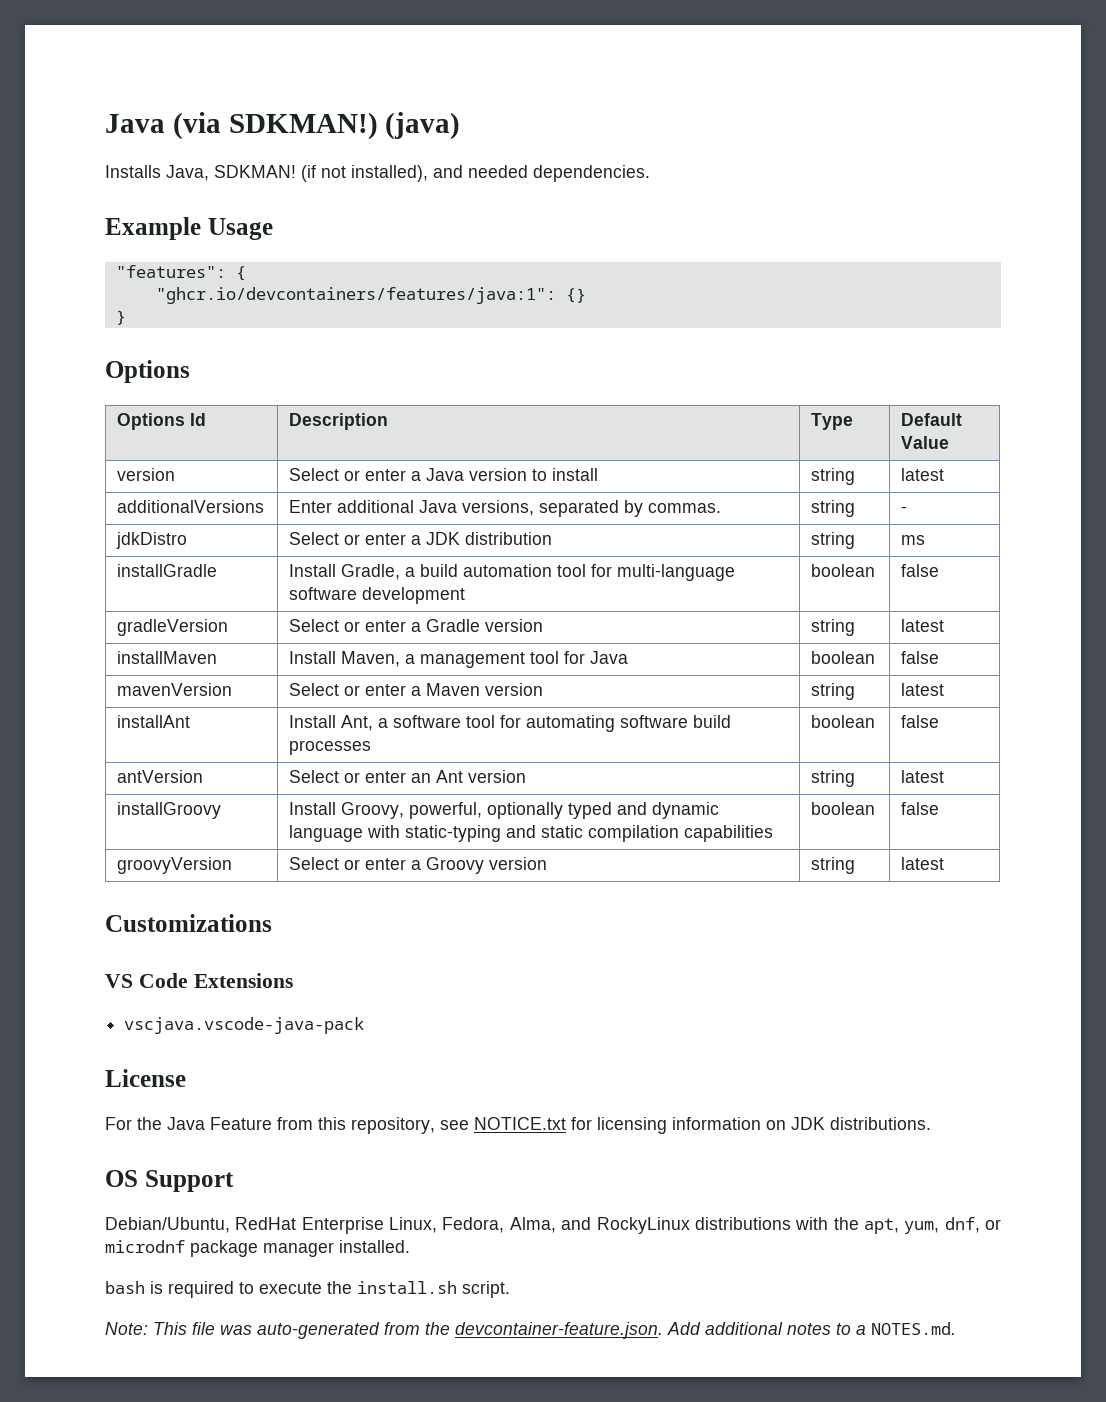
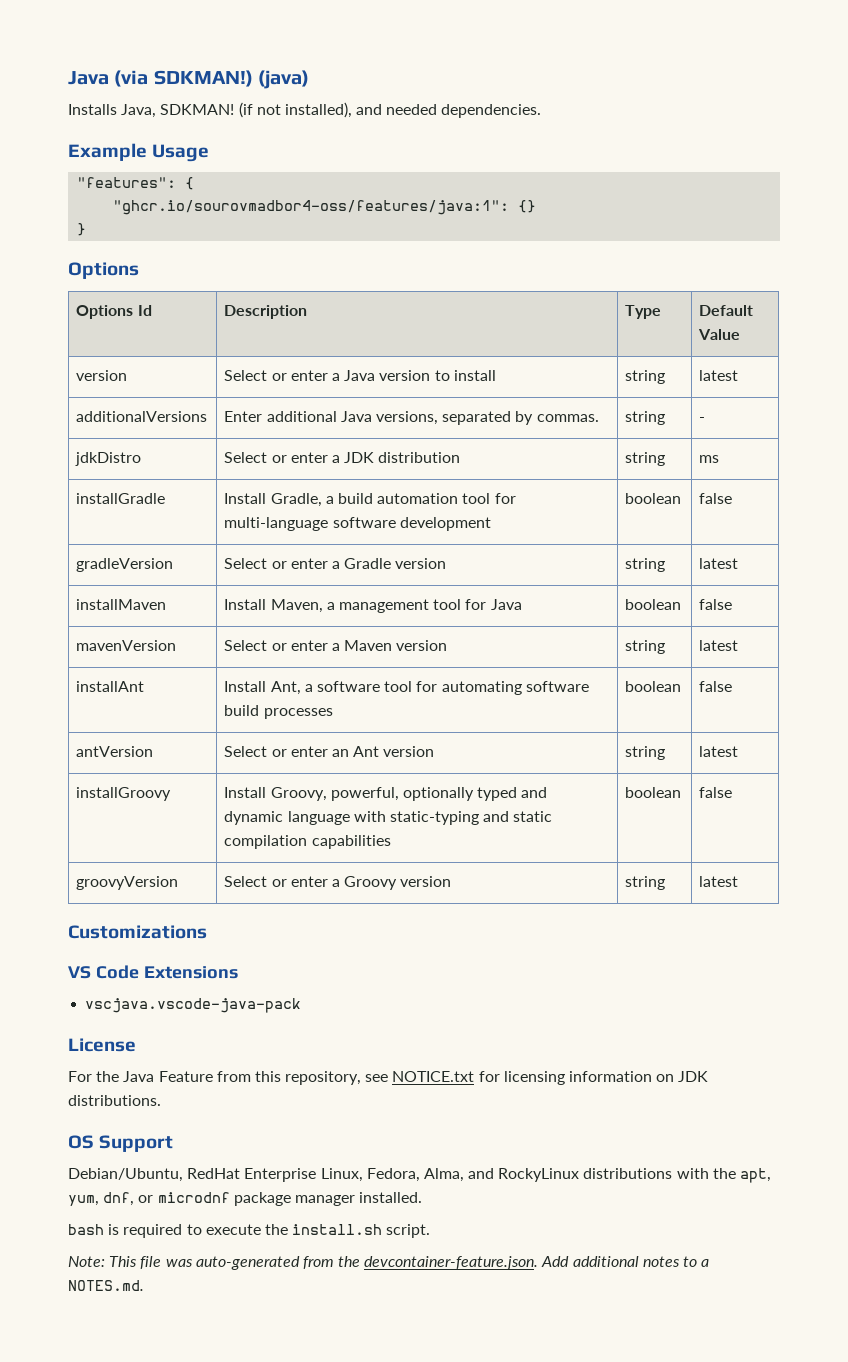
- "ghcr.io/devcontainers/features/java:1": {}
+ "ghcr.io/sourovmadbor4-oss/features/java:1": {}

